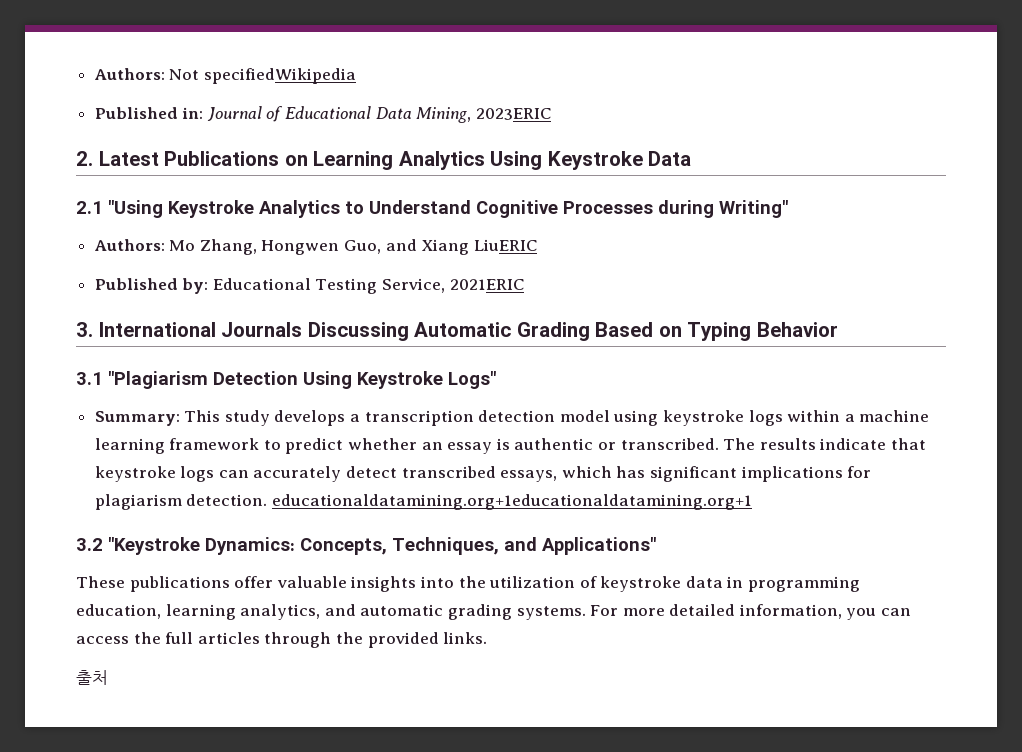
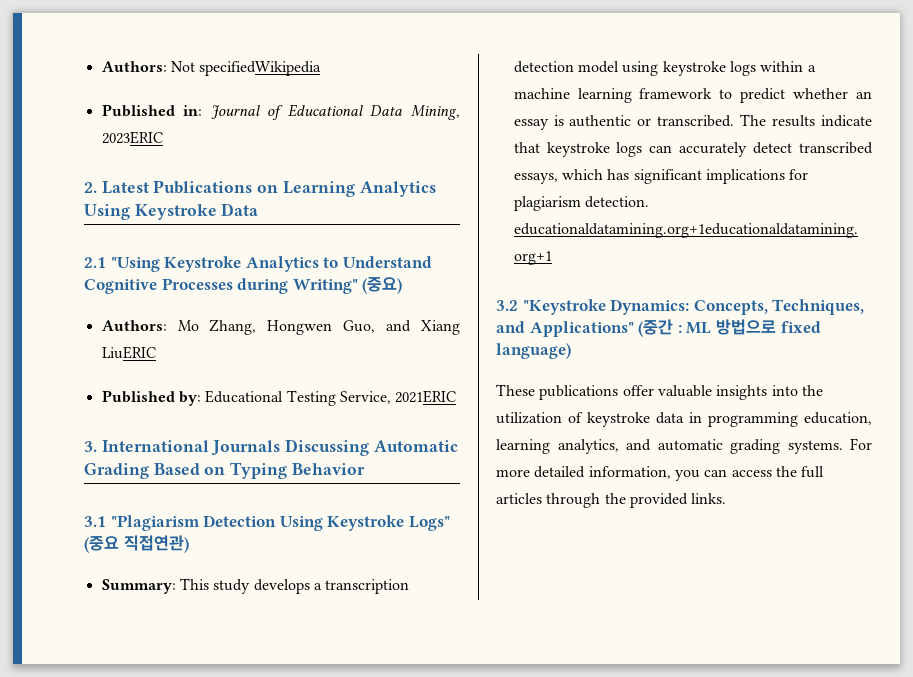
- 2.1 "Using Keystroke Analytics to Understand Cognitive Processes during Writing"
+ 2.1 "Using Keystroke Analytics to Understand Cognitive Processes during Writing" (중요)
- 3.1 "Plagiarism Detection Using Keystroke Logs"
+ 3.1 "Plagiarism Detection Using Keystroke Logs" (중요 직접연관)
- 3.2 "Keystroke Dynamics: Concepts, Techniques, and Applications"
+ 3.2 "Keystroke Dynamics: Concepts, Techniques, and Applications" (중간 : ML 방법으로 fixed language)
- 출처

